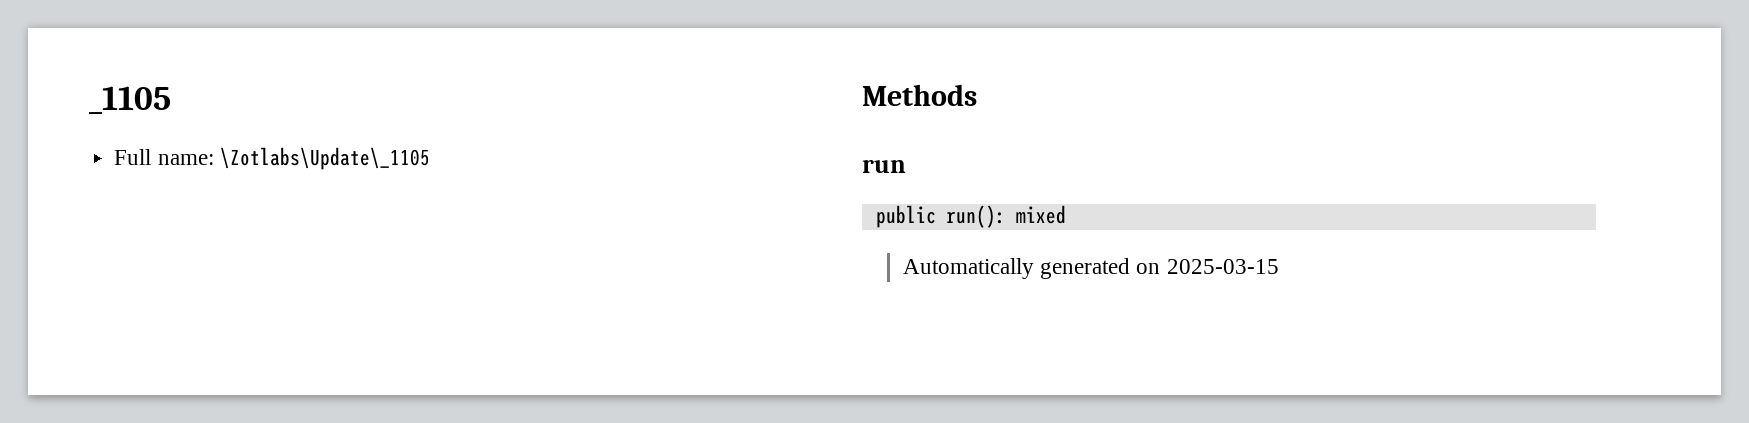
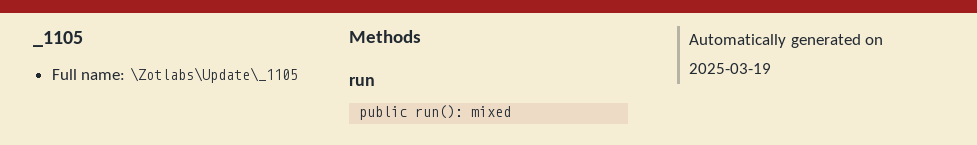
- Automatically generated on 2025-03-15
+ Automatically generated on 2025-03-19

